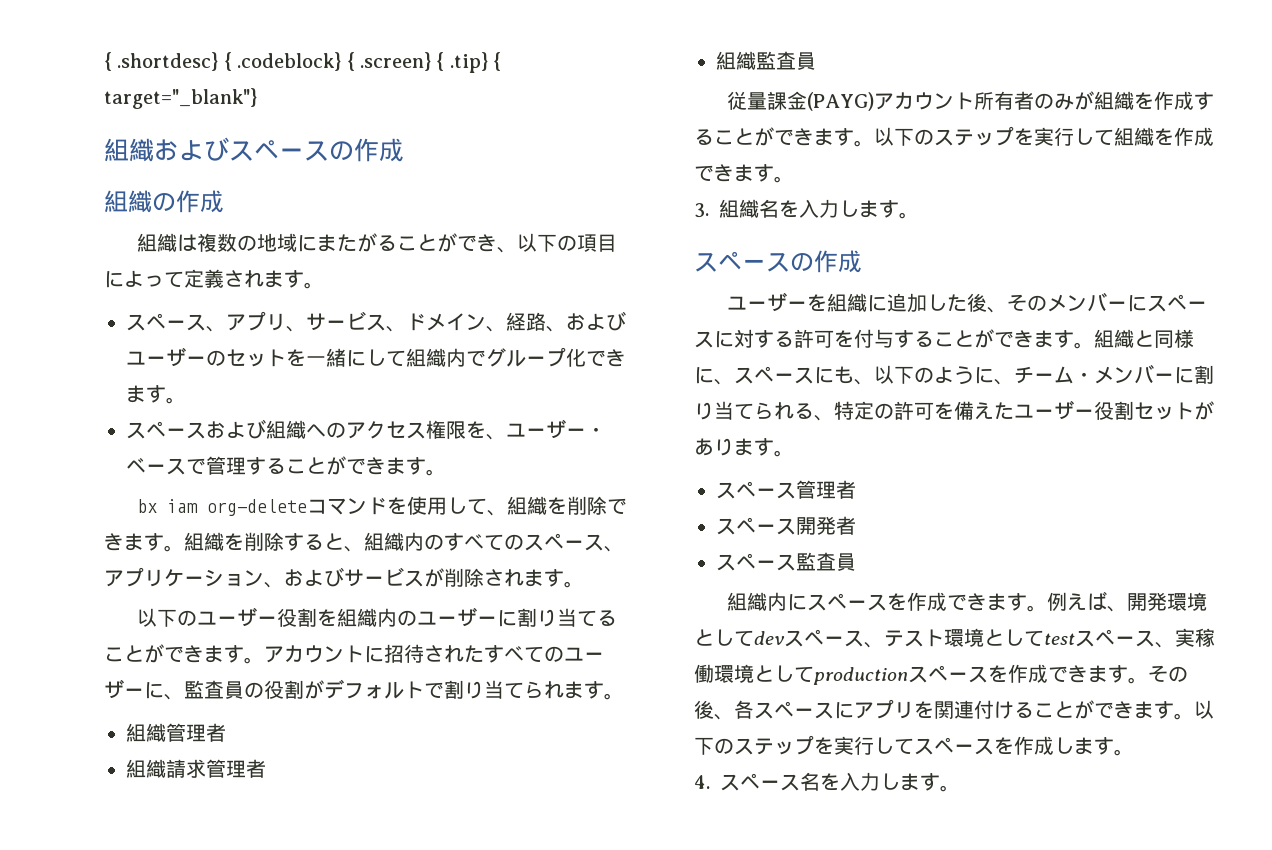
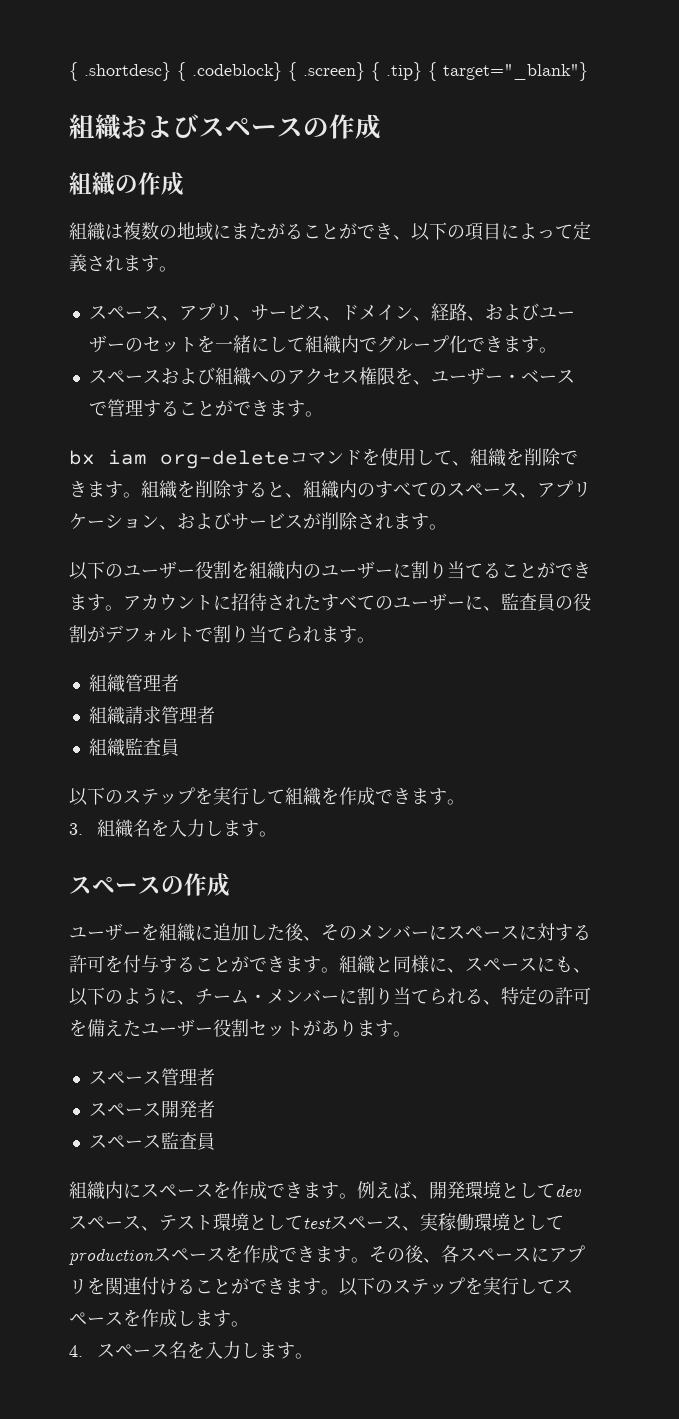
- 従量課金(PAYG)アカウント所有者のみが組織を作成することができます。

